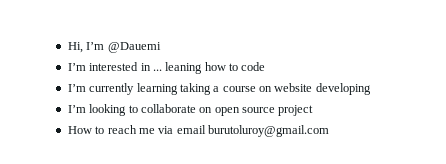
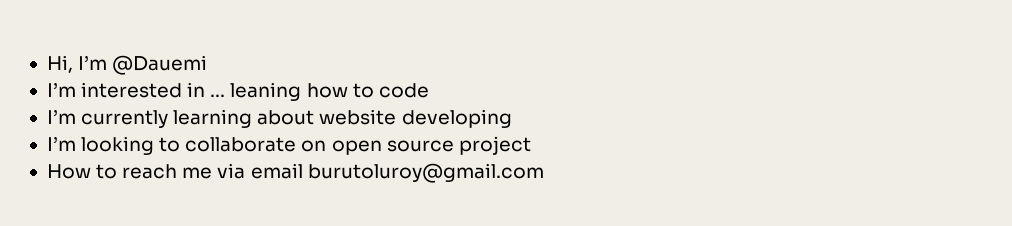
- I’m currently learning taking a course on website developing
+ I’m currently learning about website developing

